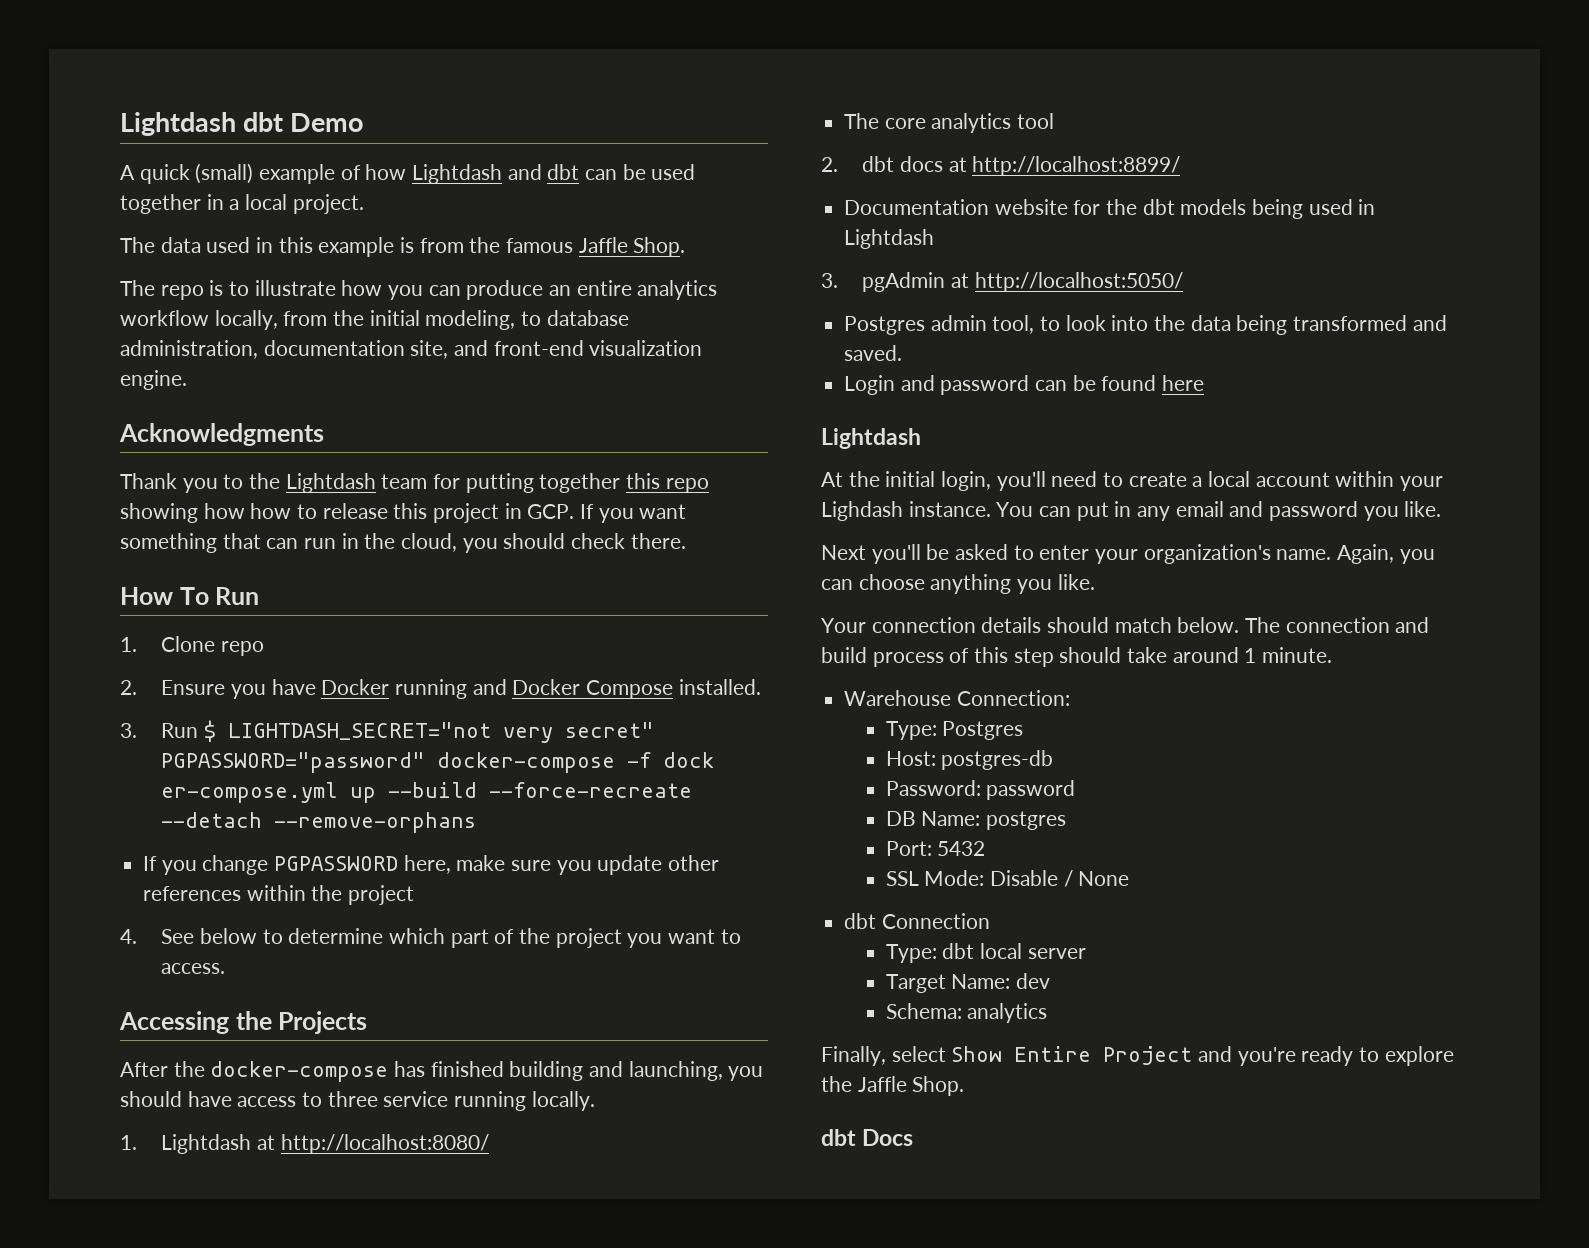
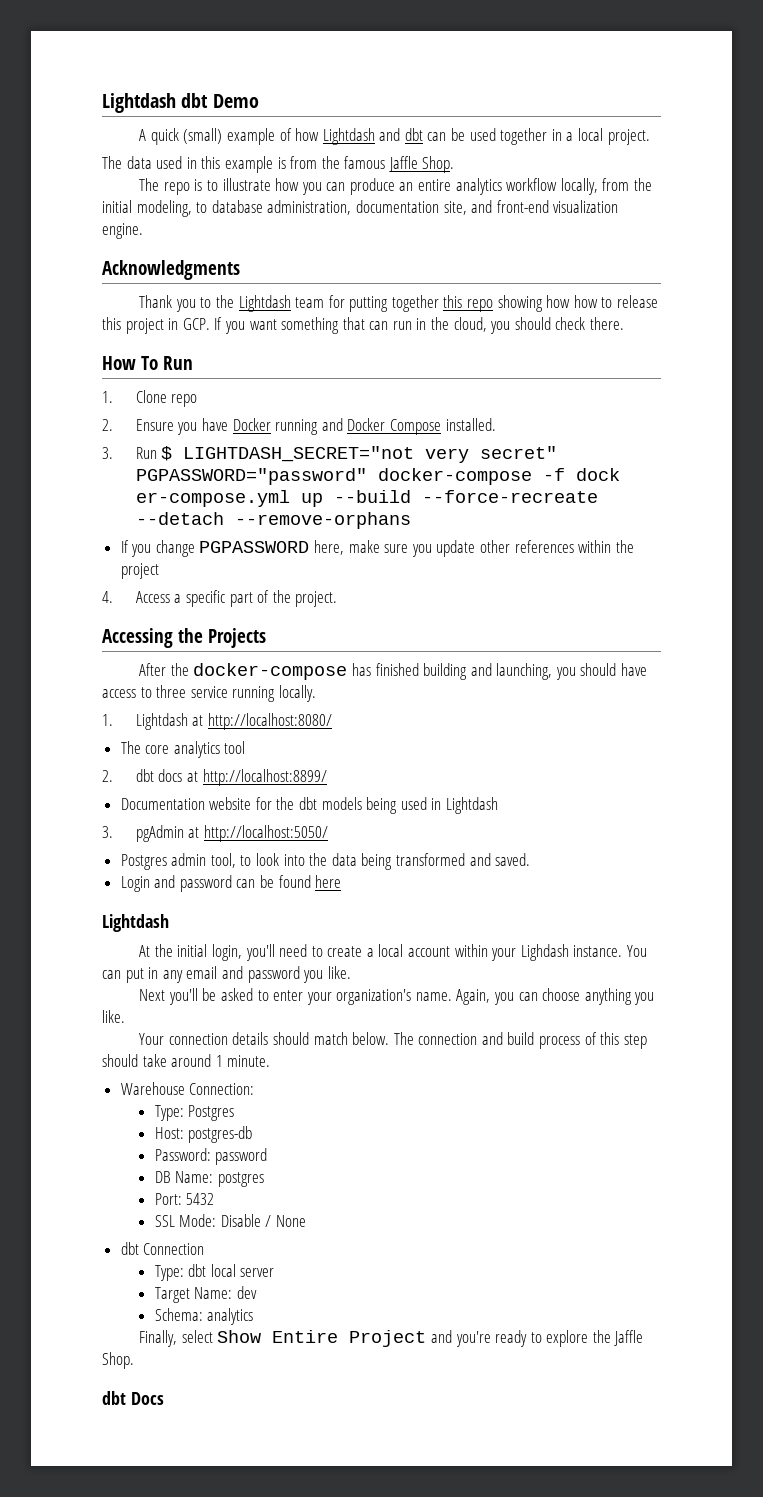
- 4. See below to determine which part of the project you want to access.
+ 4. Access a specific part of the project.

